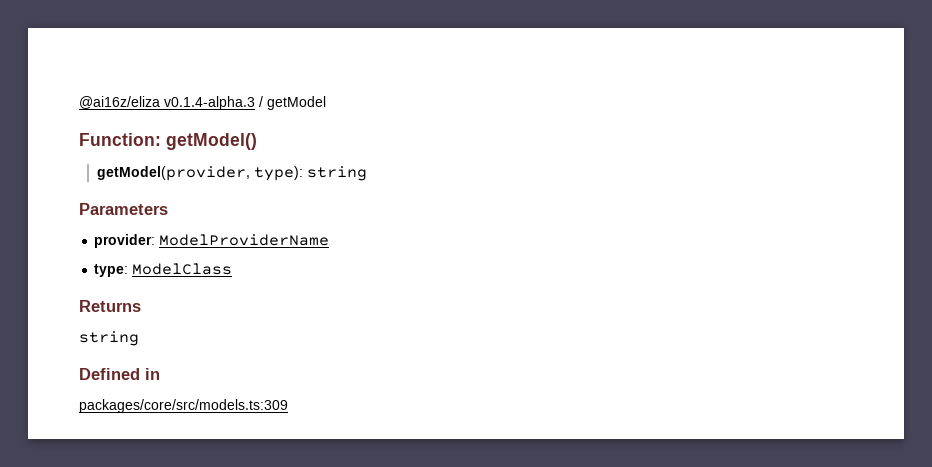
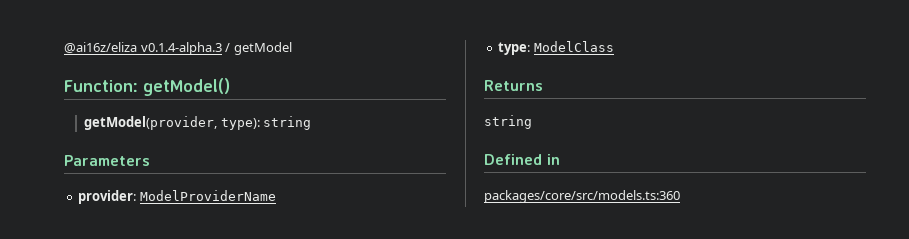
- packages/core/src/models.ts:309
+ packages/core/src/models.ts:360

